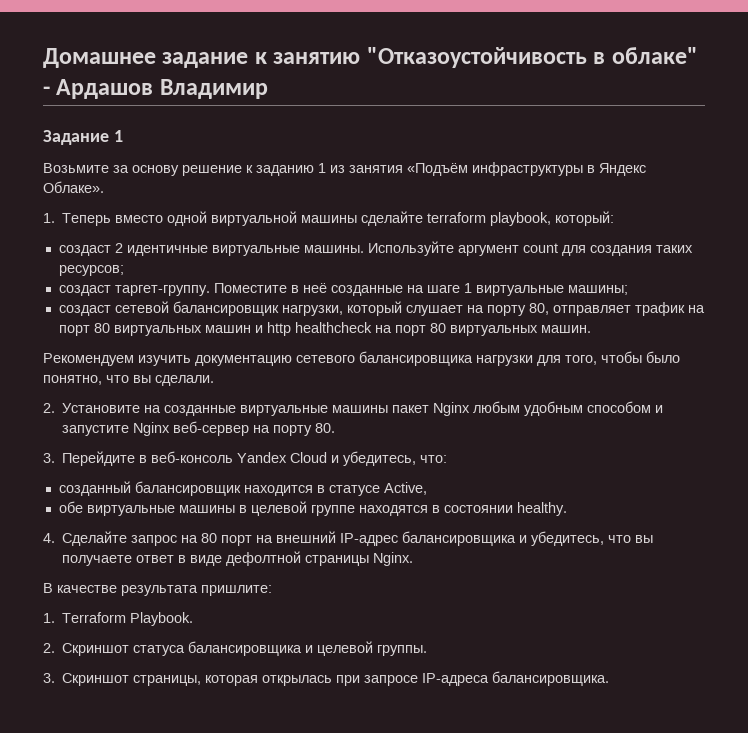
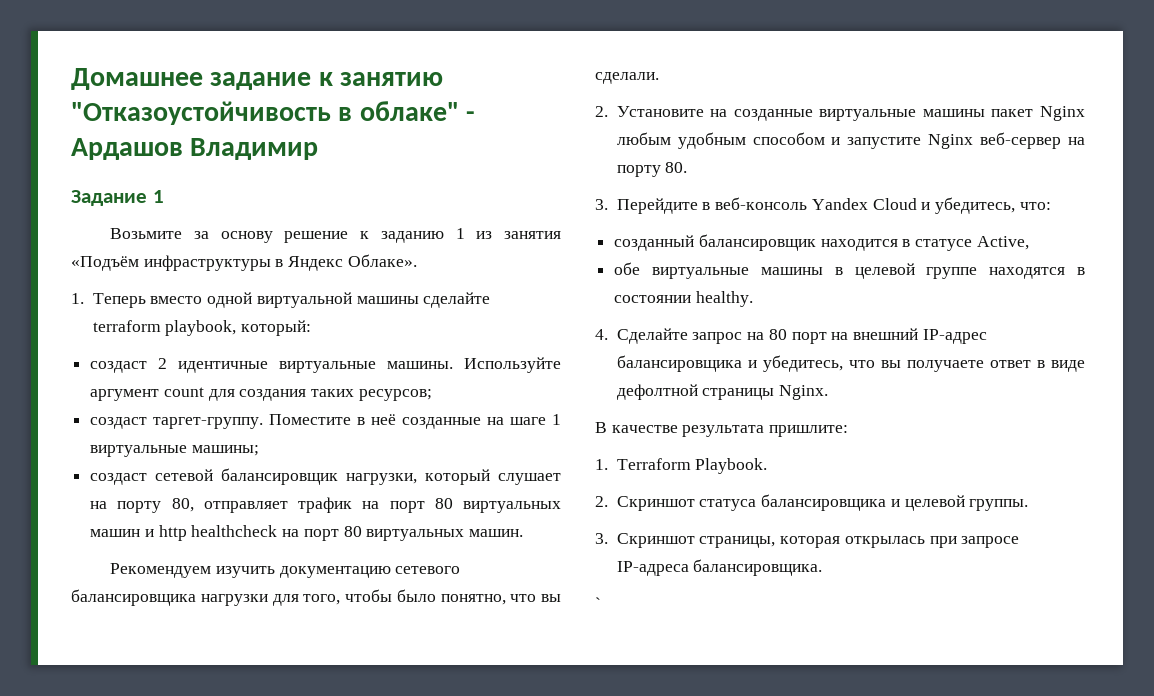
+ `

